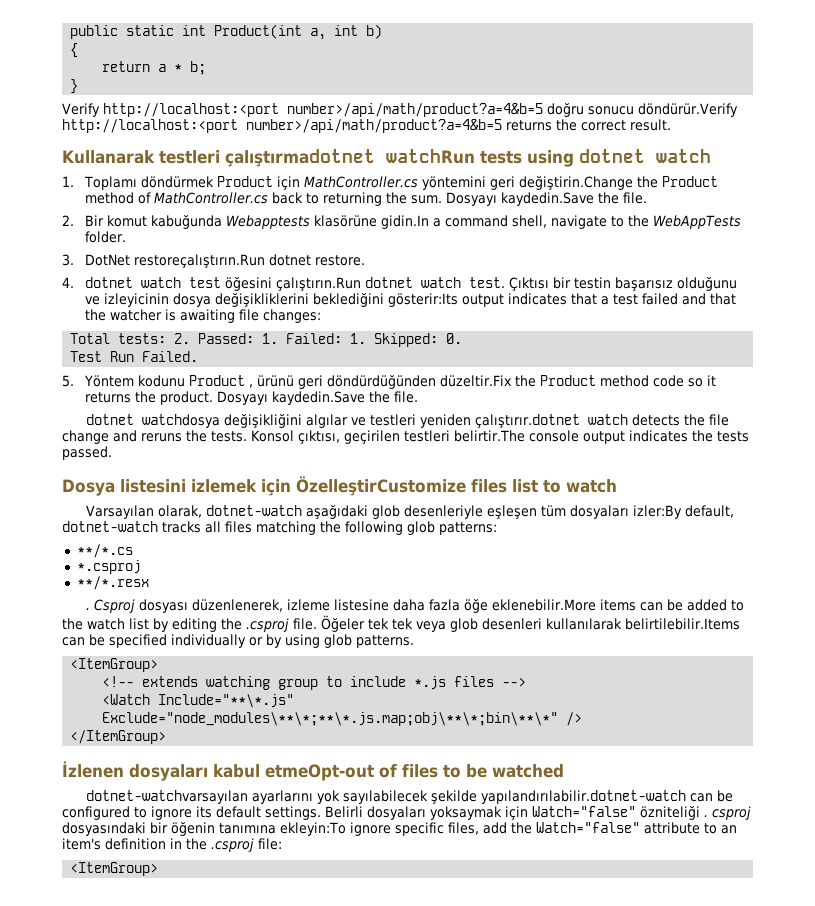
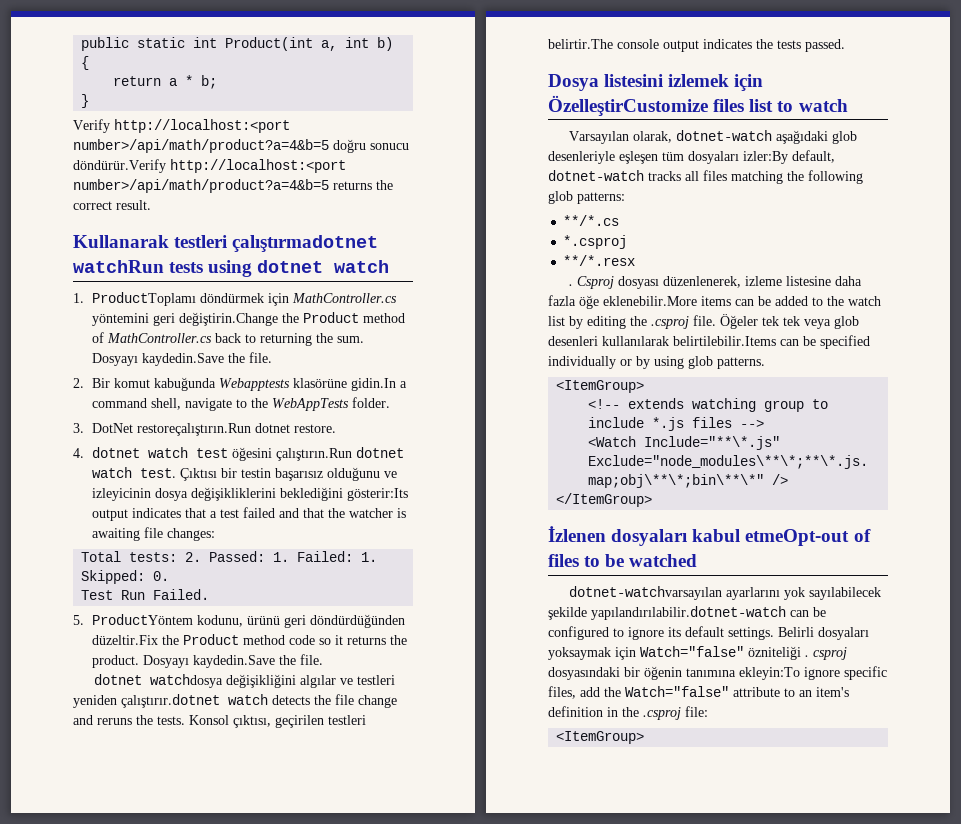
- 1. Toplamı döndürmek Product için MathController.cs yöntemini geri değiştirin.Change the Product method of MathController.cs back to returning the sum.
+ 1. ProductToplamı döndürmek için MathController.cs yöntemini geri değiştirin.Change the Product method of MathController.cs back to returning the sum.
- 5. Yöntem kodunu Product , ürünü geri döndürdüğünden düzeltir.Fix the Product method code so it returns the product.
+ 5. ProductYöntem kodunu, ürünü geri döndürdüğünden düzeltir.Fix the Product method code so it returns the product.

